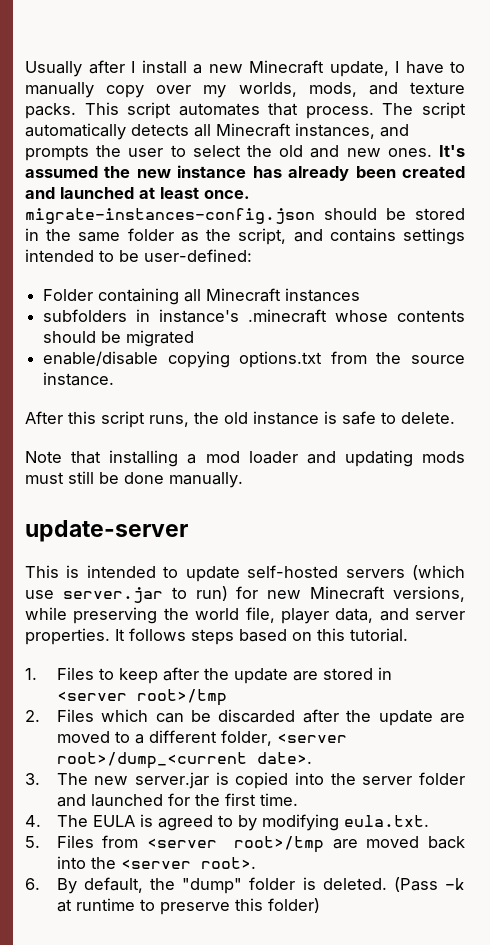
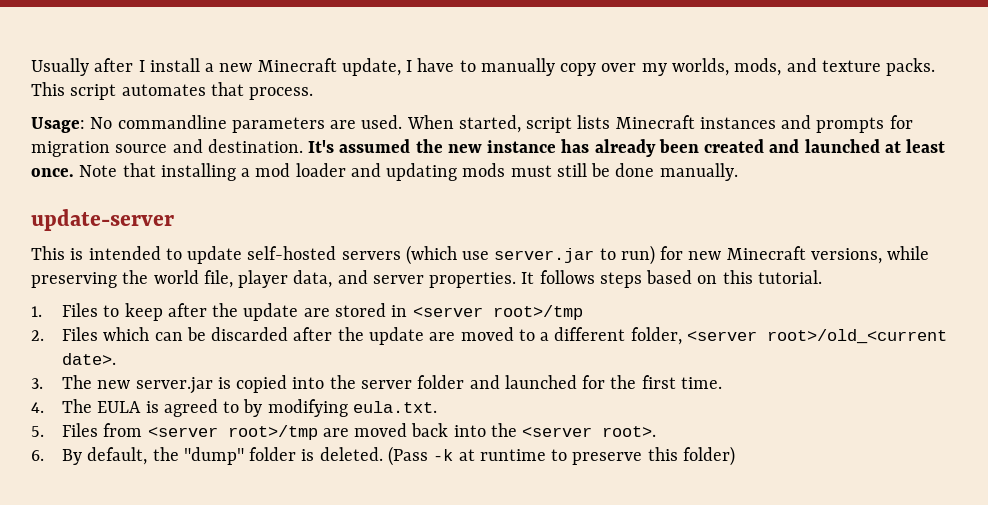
- This script automates that process. The script automatically detects all Minecraft instances, and prompts the user to select the old and new ones.
+ This script automates that process.
+ Usage: No commandline parameters are used. When started, script lists Minecraft instances and prompts for migration source and destination.
- It's assumed the new instance has already been created and launched at least once. migrate-instances-config.json should be stored in the same folder as the script, and contains settings intended to be user-defined:
- Folder containing all Minecraft instances
- subfolders in instance's .minecraft whose contents should be migrated
- enable/disable copying options.txt from the source instance.
- After this script runs, the old instance is safe to delete.
- Note that installing a mod loader and updating mods must still be done manually.
+ It's assumed the new instance has already been created and launched at least once. Note that installing a mod loader and updating mods must still be done manually.
- 2. Files which can be discarded after the update are moved to a different folder, <server root>/dump_<current date>.
+ 2. Files which can be discarded after the update are moved to a different folder, <server root>/old_<current date>.

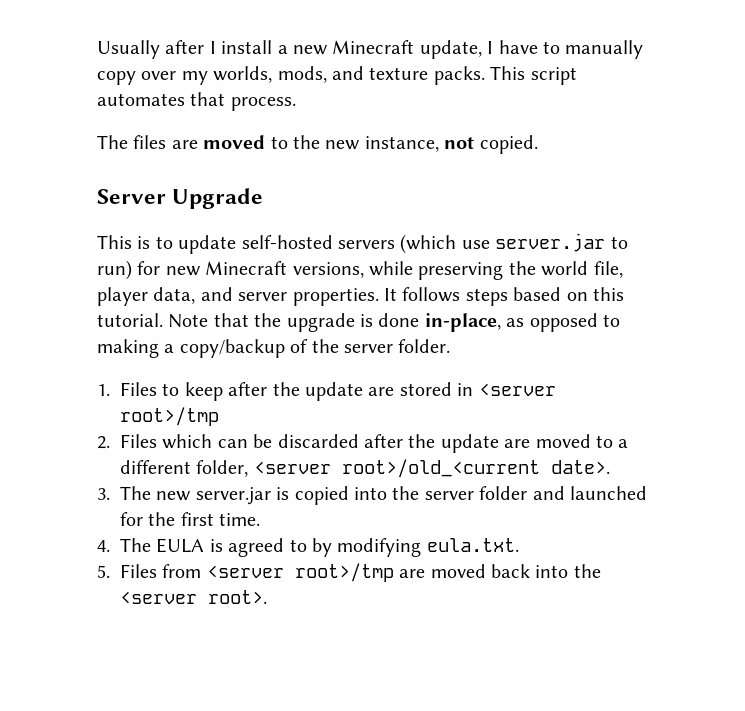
- Usage: No commandline parameters are used. When started, script lists Minecraft instances and prompts for migration source and destination. It's assumed the new instance has already been created and launched at least once. Note that installing a mod loader and updating mods must still be done manually.
- update-server
+ The files are moved to the new instance, not copied.
+ Server Upgrade
- This is intended to update self-hosted servers (which use server.jar to run) for new Minecraft versions, while preserving the world file, player data, and server properties.
+ This is to update self-hosted servers (which use server.jar to run) for new Minecraft versions, while preserving the world file, player data, and server properties.
+ Note that the upgrade is done in-place, as opposed to making a copy/backup of the server folder.
- 6. By default, the "dump" folder is deleted. (Pass -k at runtime to preserve this folder)

